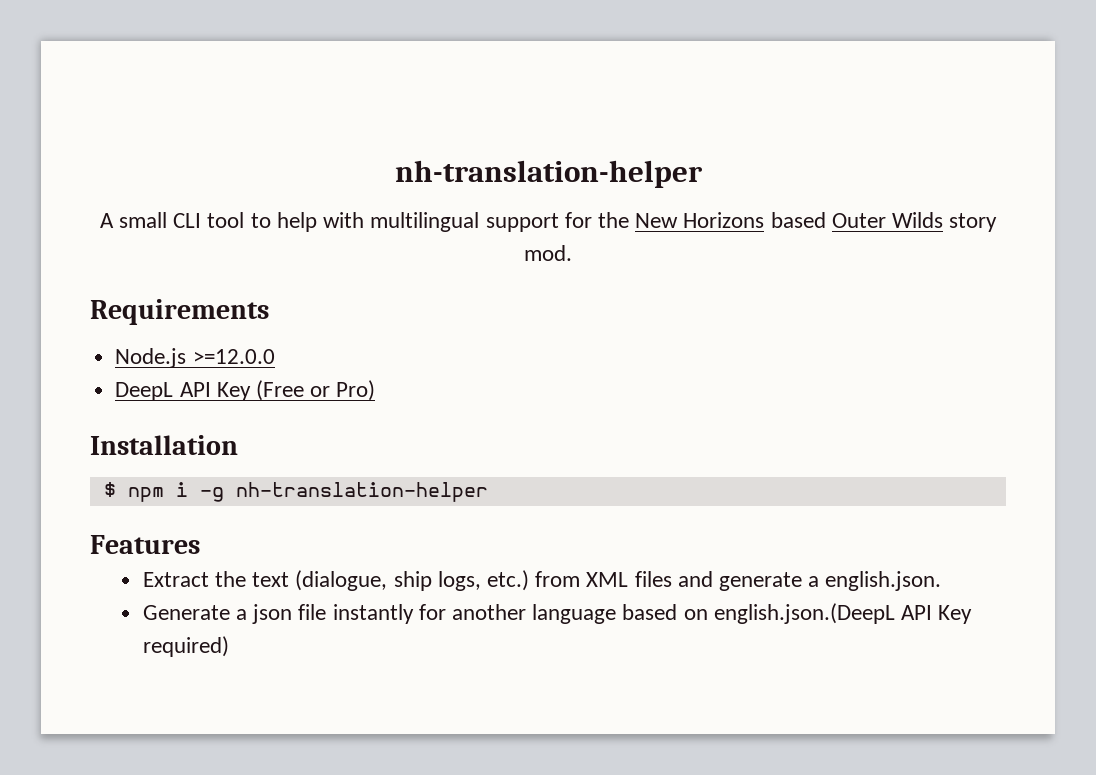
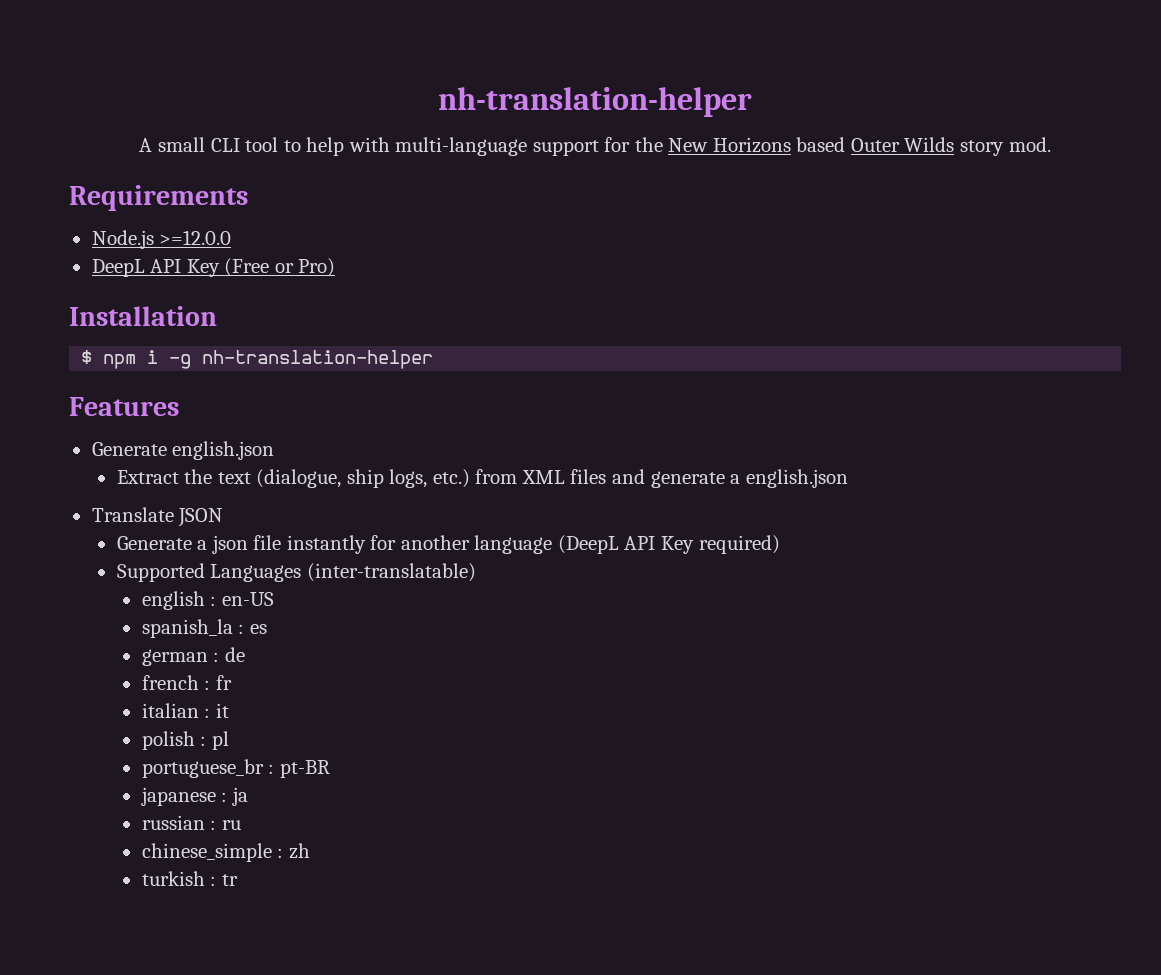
- A small CLI tool to help with multilingual support for the New Horizons based Outer Wilds story mod.
+ A small CLI tool to help with multi-language support for the New Horizons based Outer Wilds story mod.
+ Generate english.json
- Extract the text (dialogue, ship logs, etc.) from XML files and generate a english.json.
+ Extract the text (dialogue, ship logs, etc.) from XML files and generate a english.json
+ Translate JSON
- Generate a json file instantly for another language based on english.json.(DeepL API Key required)
+ Generate a json file instantly for another language (DeepL API Key required)
+ Supported Languages (inter-translatable)
+ english : en-US
+ spanish_la : es
+ german : de
+ french : fr
+ italian : it
+ polish : pl
+ portuguese_br : pt-BR
+ japanese : ja
+ russian : ru
+ chinese_simple : zh
+ turkish : tr

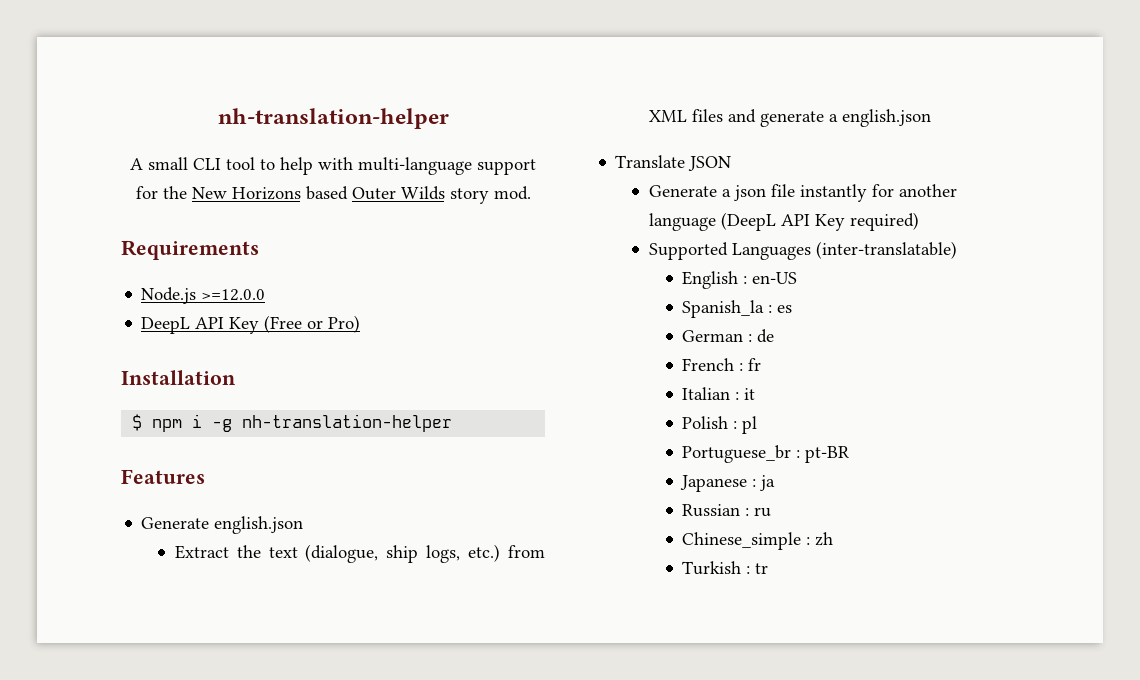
- english : en-US
+ English : en-US
- spanish_la : es
+ Spanish_la : es
- german : de
+ German : de
- french : fr
+ French : fr
- italian : it
+ Italian : it
- polish : pl
+ Polish : pl
- portuguese_br : pt-BR
+ Portuguese_br : pt-BR
- japanese : ja
+ Japanese : ja
- russian : ru
+ Russian : ru
- chinese_simple : zh
+ Chinese_simple : zh
- turkish : tr
+ Turkish : tr

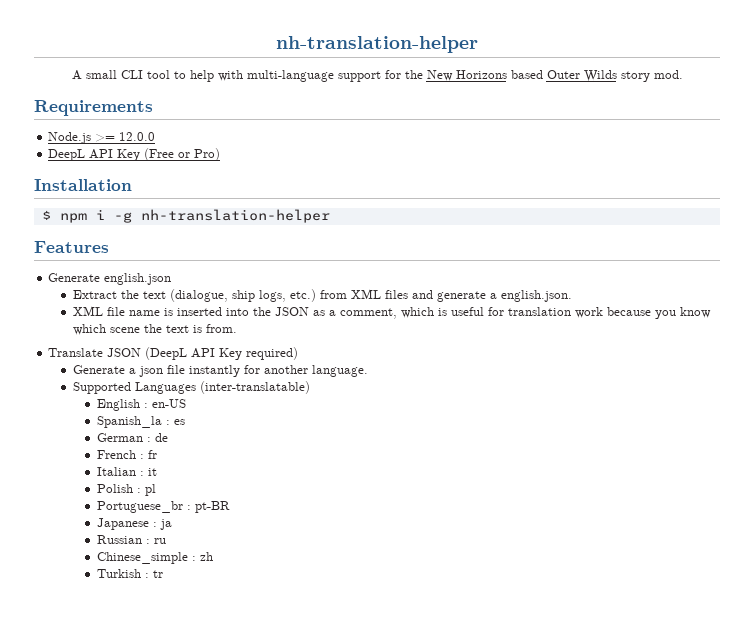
- Node.js >=12.0.0
+ Node.js >= 12.0.0
- Extract the text (dialogue, ship logs, etc.) from XML files and generate a english.json
- Translate JSON
+ Extract the text (dialogue, ship logs, etc.) from XML files and generate a english.json.
+ XML file name is inserted into the JSON as a comment, which is useful for translation work because you know which scene the text is from.
+ Translate JSON (DeepL API Key required)
- Generate a json file instantly for another language (DeepL API Key required)
+ Generate a json file instantly for another language.

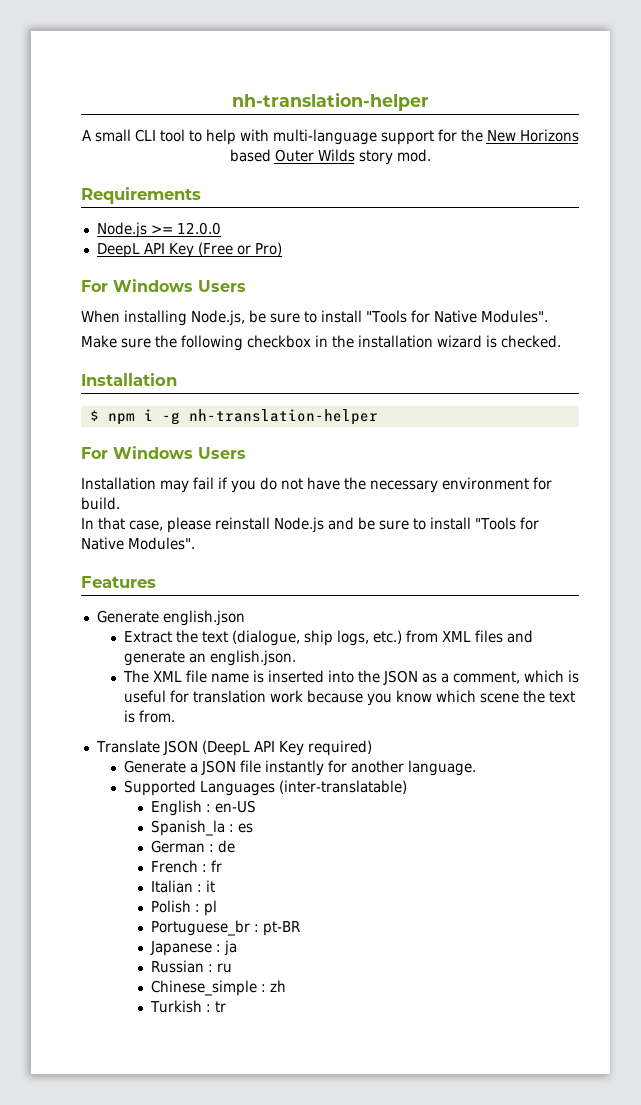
  DeepL API Key (Free or Pro)
+ For Windows Users
+ When installing Node.js, be sure to install "Tools for Native Modules".
+ Make sure the following checkbox in the installation wizard is checked.
  $ npm i -g nh-translation-helper
+ For Windows Users
+ Installation may fail if you do not have the necessary environment for build.
+ In that case, please reinstall Node.js and be sure to install "Tools for Native Modules".
- Extract the text (dialogue, ship logs, etc.) from XML files and generate a english.json.
+ Extract the text (dialogue, ship logs, etc.) from XML files and generate an english.json.
- XML file name is inserted into the JSON as a comment, which is useful for translation work because you know which scene the text is from.
+ The XML file name is inserted into the JSON as a comment, which is useful for translation work because you know which scene the text is from.
- Generate a json file instantly for another language.
+ Generate a JSON file instantly for another language.

